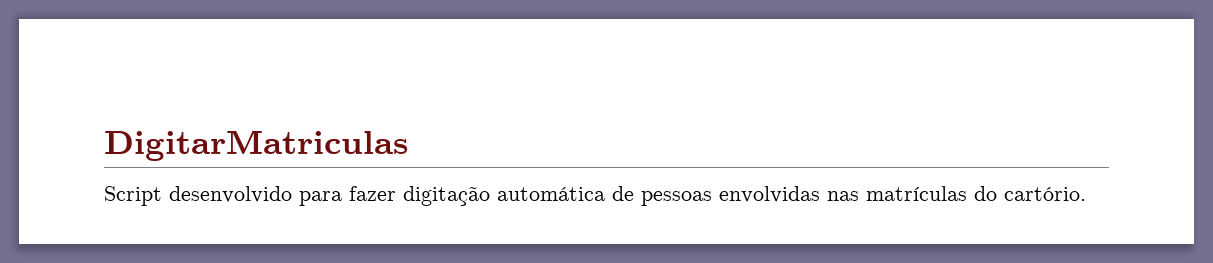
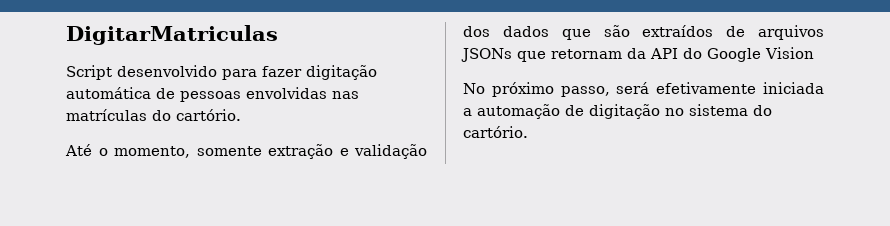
+ Até o momento, somente extração e validação dos dados que são extraídos de arquivos JSONs que retornam da API do Google Vision
+ No próximo passo, será efetivamente iniciada a automação de digitação no sistema do cartório.

